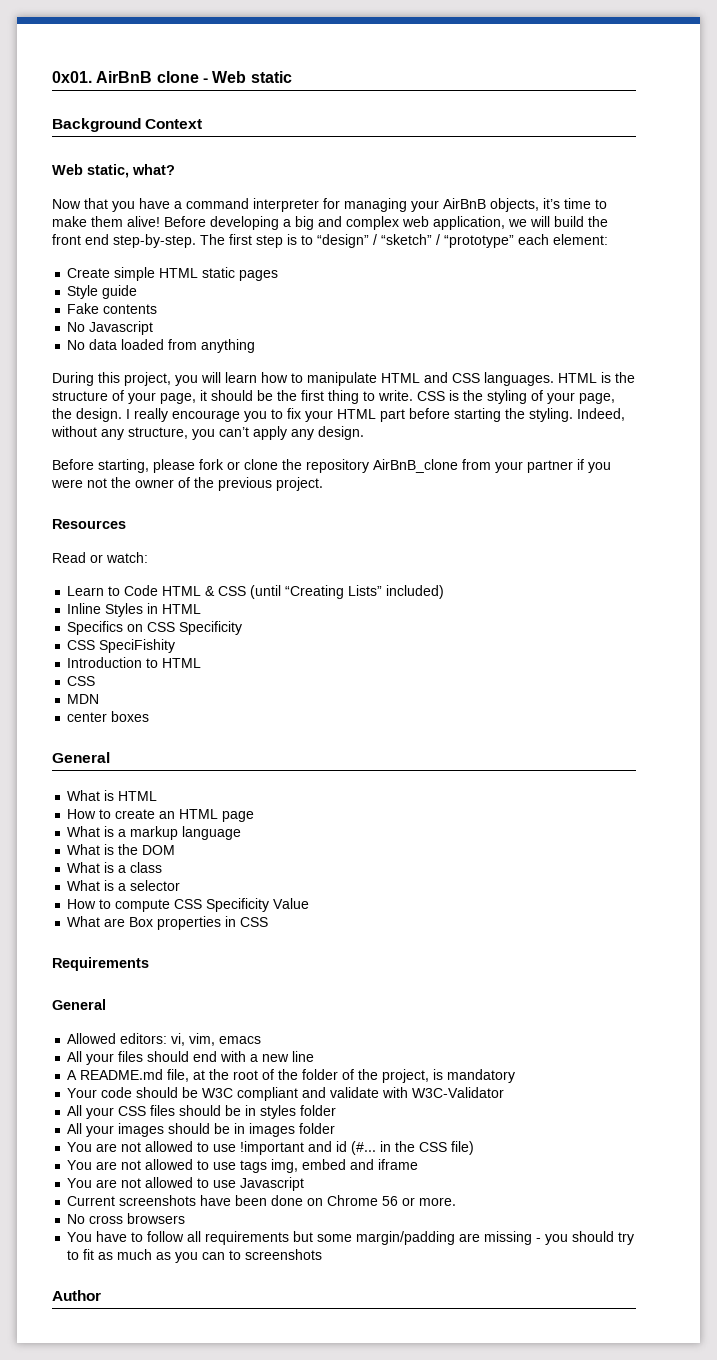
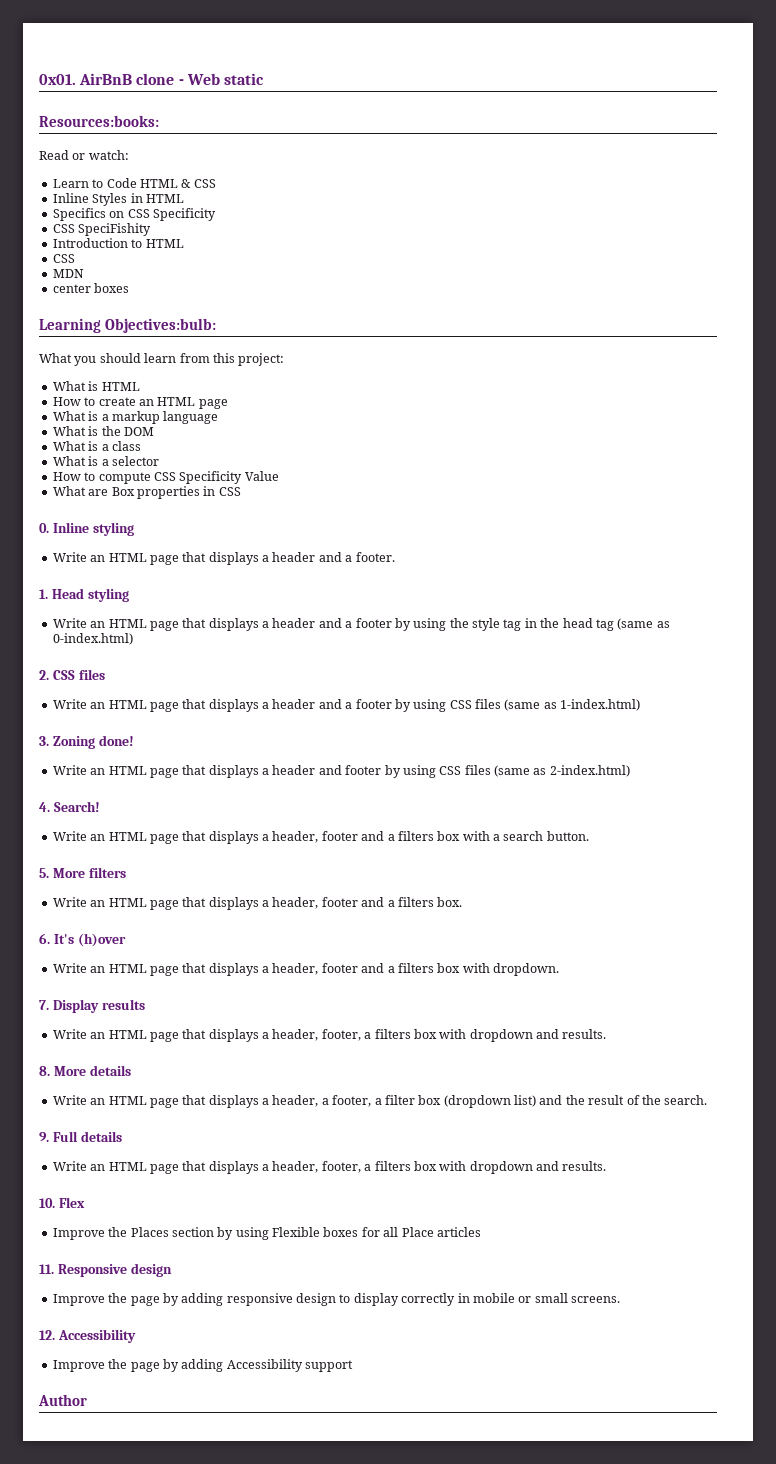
- Background Context
- Web static, what?
- Now that you have a command interpreter for managing your AirBnB objects, it’s time to make them alive! Before developing a big and complex web application, we will build the front end step-by-step. The first step is to “design” / “sketch” / “prototype” each element:
- Create simple HTML static pages
- Style guide
- Fake contents
- No Javascript
- No data loaded from anything
- During this project, you will learn how to manipulate HTML and CSS languages. HTML is the structure of your page, it should be the first thing to write. CSS is the styling of your page, the design. I really encourage you to fix your HTML part before starting the styling. Indeed, without any structure, you can’t apply any design.
- Before starting, please fork or clone the repository AirBnB_clone from your partner if you were not the owner of the previous project.
- Resources
+ Resources:books:
- Learn to Code HTML & CSS (until “Creating Lists” included)
+ Learn to Code HTML & CSS
  center boxes
- General
+ Learning Objectives:bulb:
+ What you should learn from this project:
- Requirements
- General
- Allowed editors: vi, vim, emacs
- All your files should end with a new line
- A README.md file, at the root of the folder of the project, is mandatory
- Your code should be W3C compliant and validate with W3C-Validator
- All your CSS files should be in styles folder
- All your images should be in images folder
- You are not allowed to use !important and id (#... in the CSS file)
- You are not allowed to use tags img, embed and iframe
- You are not allowed to use Javascript
- Current screenshots have been done on Chrome 56 or more.
- No cross browsers
- You have to follow all requirements but some margin/padding are missing - you should try to fit as much as you can to screenshots
+ 0. Inline styling
+ Write an HTML page that displays a header and a footer.
+ 1. Head styling
+ Write an HTML page that displays a header and a footer by using the style tag in the head tag (same as 0-index.html)
+ 2. CSS files
+ Write an HTML page that displays a header and a footer by using CSS files (same as 1-index.html)
+ 3. Zoning done!
+ Write an HTML page that displays a header and footer by using CSS files (same as 2-index.html)
+ 4. Search!
+ Write an HTML page that displays a header, footer and a filters box with a search button.
+ 5. More filters
+ Write an HTML page that displays a header, footer and a filters box.
+ 6. It's (h)over
+ Write an HTML page that displays a header, footer and a filters box with dropdown.
+ 7. Display results
+ Write an HTML page that displays a header, footer, a filters box with dropdown and results.
+ 8. More details
+ Write an HTML page that displays a header, a footer, a filter box (dropdown list) and the result of the search.
+ 9. Full details
+ Write an HTML page that displays a header, footer, a filters box with dropdown and results.
+ 10. Flex
+ Improve the Places section by using Flexible boxes for all Place articles
+ 11. Responsive design
+ Improve the page by adding responsive design to display correctly in mobile or small screens.
+ 12. Accessibility
+ Improve the page by adding Accessibility support

